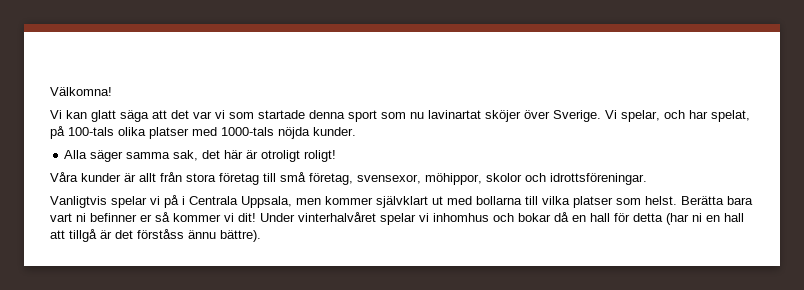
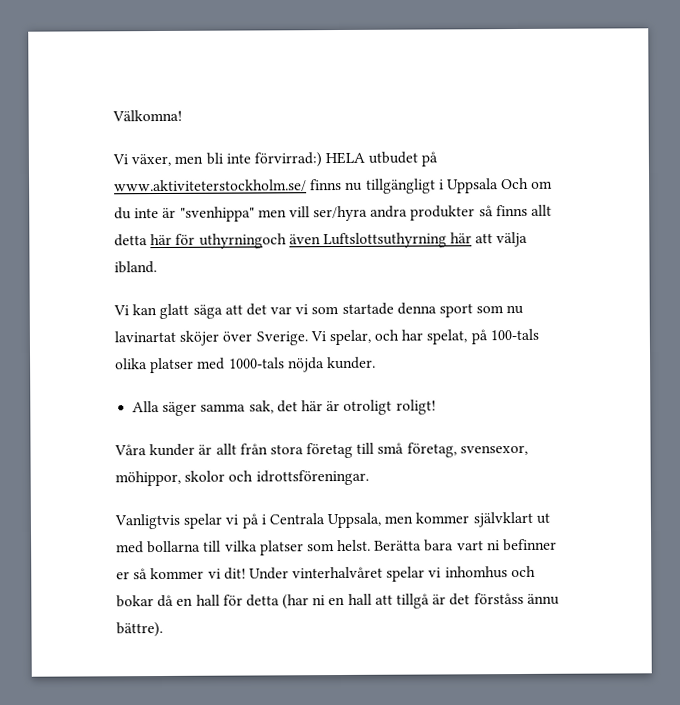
+ Vi växer, men bli inte förvirrad:) HELA utbudet på www.aktiviteterstockholm.se/ finns nu tillgängligt i Uppsala Och om du inte är "svenhippa" men vill ser/hyra andra produkter så finns allt detta här för uthyrningoch även Luftslottsuthyrning här att välja ibland.

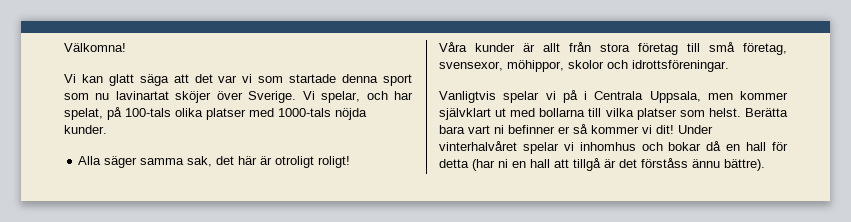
- Vi växer, men bli inte förvirrad:) HELA utbudet på www.aktiviteterstockholm.se/ finns nu tillgängligt i Uppsala Och om du inte är "svenhippa" men vill ser/hyra andra produkter så finns allt detta här för uthyrningoch även Luftslottsuthyrning här att välja ibland.

